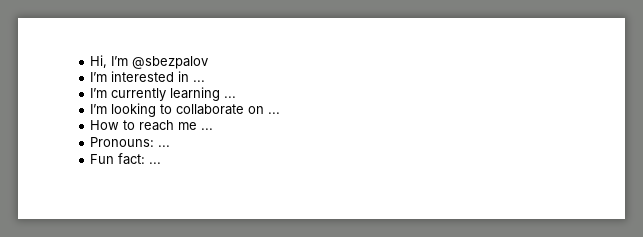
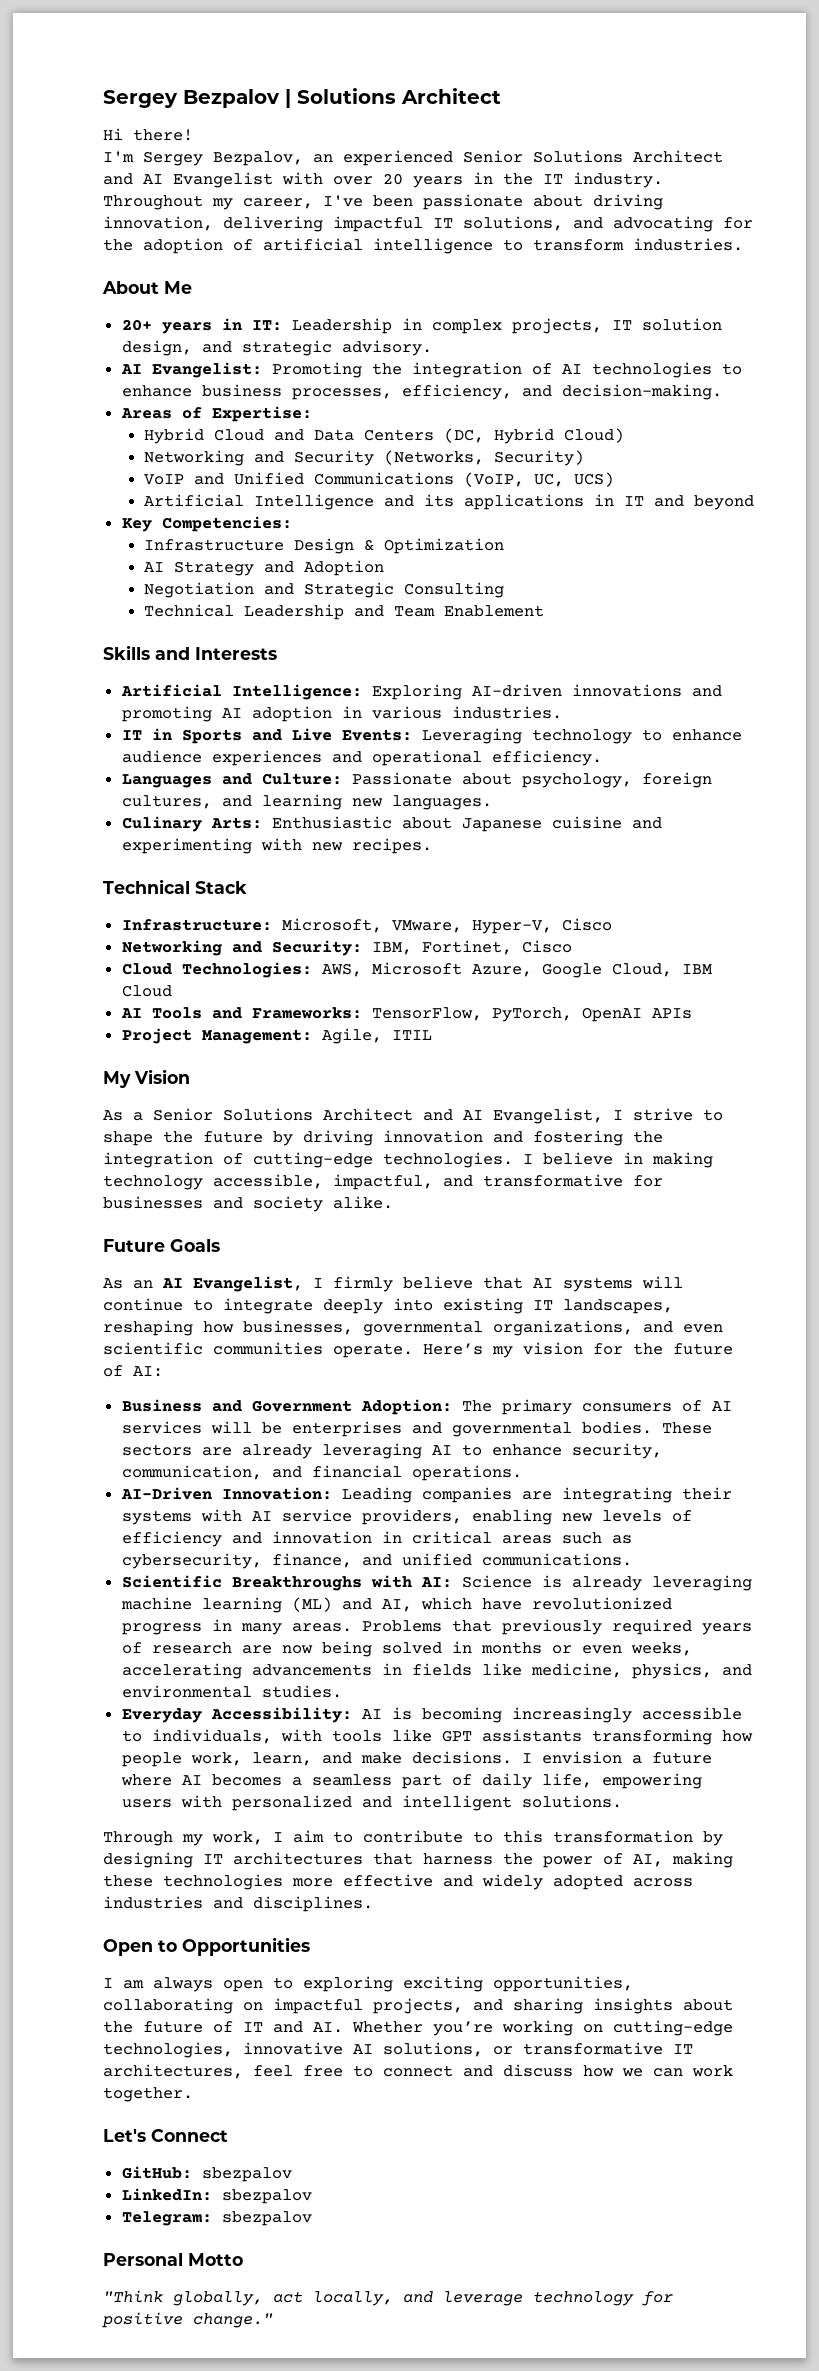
- Hi, I’m @sbezpalov
- I’m interested in ...
- I’m currently learning ...
- I’m looking to collaborate on ...
- How to reach me ...
- Pronouns: ...
- Fun fact: ...
+ Sergey Bezpalov | Solutions Architect
+ Hi there!
+ I'm Sergey Bezpalov, an experienced Senior Solutions Architect and AI Evangelist with over 20 years in the IT industry. Throughout my career, I've been passionate about driving innovation, delivering impactful IT solutions, and advocating for the adoption of artificial intelligence to transform industries.
+ About Me
+ 20+ years in IT: Leadership in complex projects, IT solution design, and strategic advisory.
+ AI Evangelist: Promoting the integration of AI technologies to enhance business processes, efficiency, and decision-making.
+ Areas of Expertise:
+ Hybrid Cloud and Data Centers (DC, Hybrid Cloud)
+ Networking and Security (Networks, Security)
+ VoIP and Unified Communications (VoIP, UC, UCS)
+ Artificial Intelligence and its applications in IT and beyond
+ Key Competencies:
+ Infrastructure Design & Optimization
+ AI Strategy and Adoption
+ Negotiation and Strategic Consulting
+ Technical Leadership and Team Enablement
+ Skills and Interests
+ Artificial Intelligence: Exploring AI-driven innovations and promoting AI adoption in various industries.
+ IT in Sports and Live Events: Leveraging technology to enhance audience experiences and operational efficiency.
+ Languages and Culture: Passionate about psychology, foreign cultures, and learning new languages.
+ Culinary Arts: Enthusiastic about Japanese cuisine and experimenting with new recipes.
+ Technical Stack
+ Infrastructure: Microsoft, VMware, Hyper-V, Cisco
+ Networking and Security: IBM, Fortinet, Cisco
+ Cloud Technologies: AWS, Microsoft Azure, Google Cloud, IBM Cloud
+ AI Tools and Frameworks: TensorFlow, PyTorch, OpenAI APIs
+ Project Management: Agile, ITIL
+ My Vision
+ As a Senior Solutions Architect and AI Evangelist, I strive to shape the future by driving innovation and fostering the integration of cutting-edge technologies. I believe in making technology accessible, impactful, and transformative for businesses and society alike.
+ Future Goals
+ As an AI Evangelist, I firmly believe that AI systems will continue to integrate deeply into existing IT landscapes, reshaping how businesses, governmental organizations, and even scientific communities operate. Here’s my vision for the future of AI:
+ Business and Government Adoption: The primary consumers of AI services will be enterprises and governmental bodies. These sectors are already leveraging AI to enhance security, communication, and financial operations.
+ AI-Driven Innovation: Leading companies are integrating their systems with AI service providers, enabling new levels of efficiency and innovation in critical areas such as cybersecurity, finance, and unified communications.
+ Scientific Breakthroughs with AI: Science is already leveraging machine learning (ML) and AI, which have revolutionized progress in many areas. Problems that previously required years of research are now being solved in months or even weeks, accelerating advancements in fields like medicine, physics, and environmental studies.
+ Everyday Accessibility: AI is becoming increasingly accessible to individuals, with tools like GPT assistants transforming how people work, learn, and make decisions. I envision a future where AI becomes a seamless part of daily life, empowering users with personalized and intelligent solutions.
+ Through my work, I aim to contribute to this transformation by designing IT architectures that harness the power of AI, making these technologies more effective and widely adopted across industries and disciplines.
+ Open to Opportunities
+ I am always open to exploring exciting opportunities, collaborating on impactful projects, and sharing insights about the future of IT and AI. Whether you’re working on cutting-edge technologies, innovative AI solutions, or transformative IT architectures, feel free to connect and discuss how we can work together.
+ Let's Connect
+ GitHub: sbezpalov
+ LinkedIn: sbezpalov
+ Telegram: sbezpalov
+ Personal Motto
+ "Think globally, act locally, and leverage technology for positive change."

